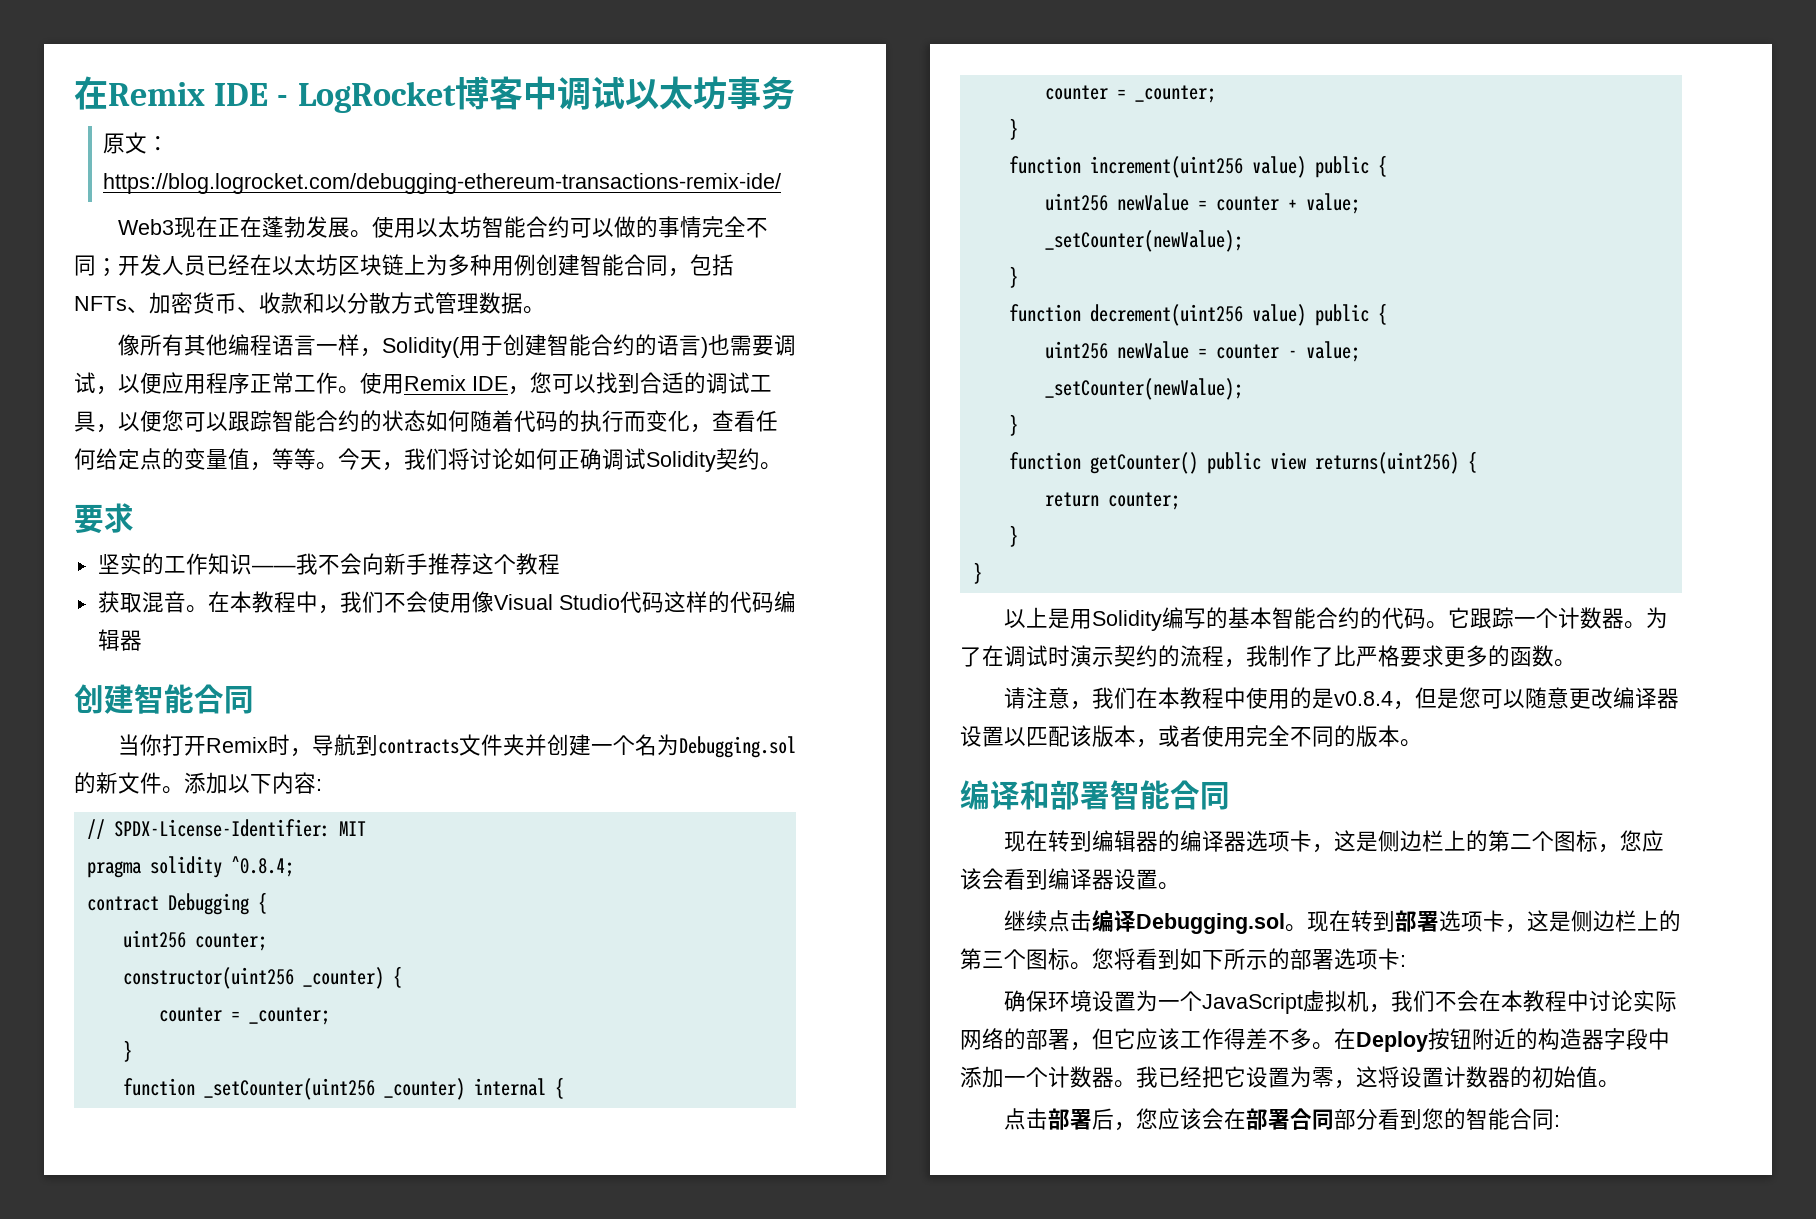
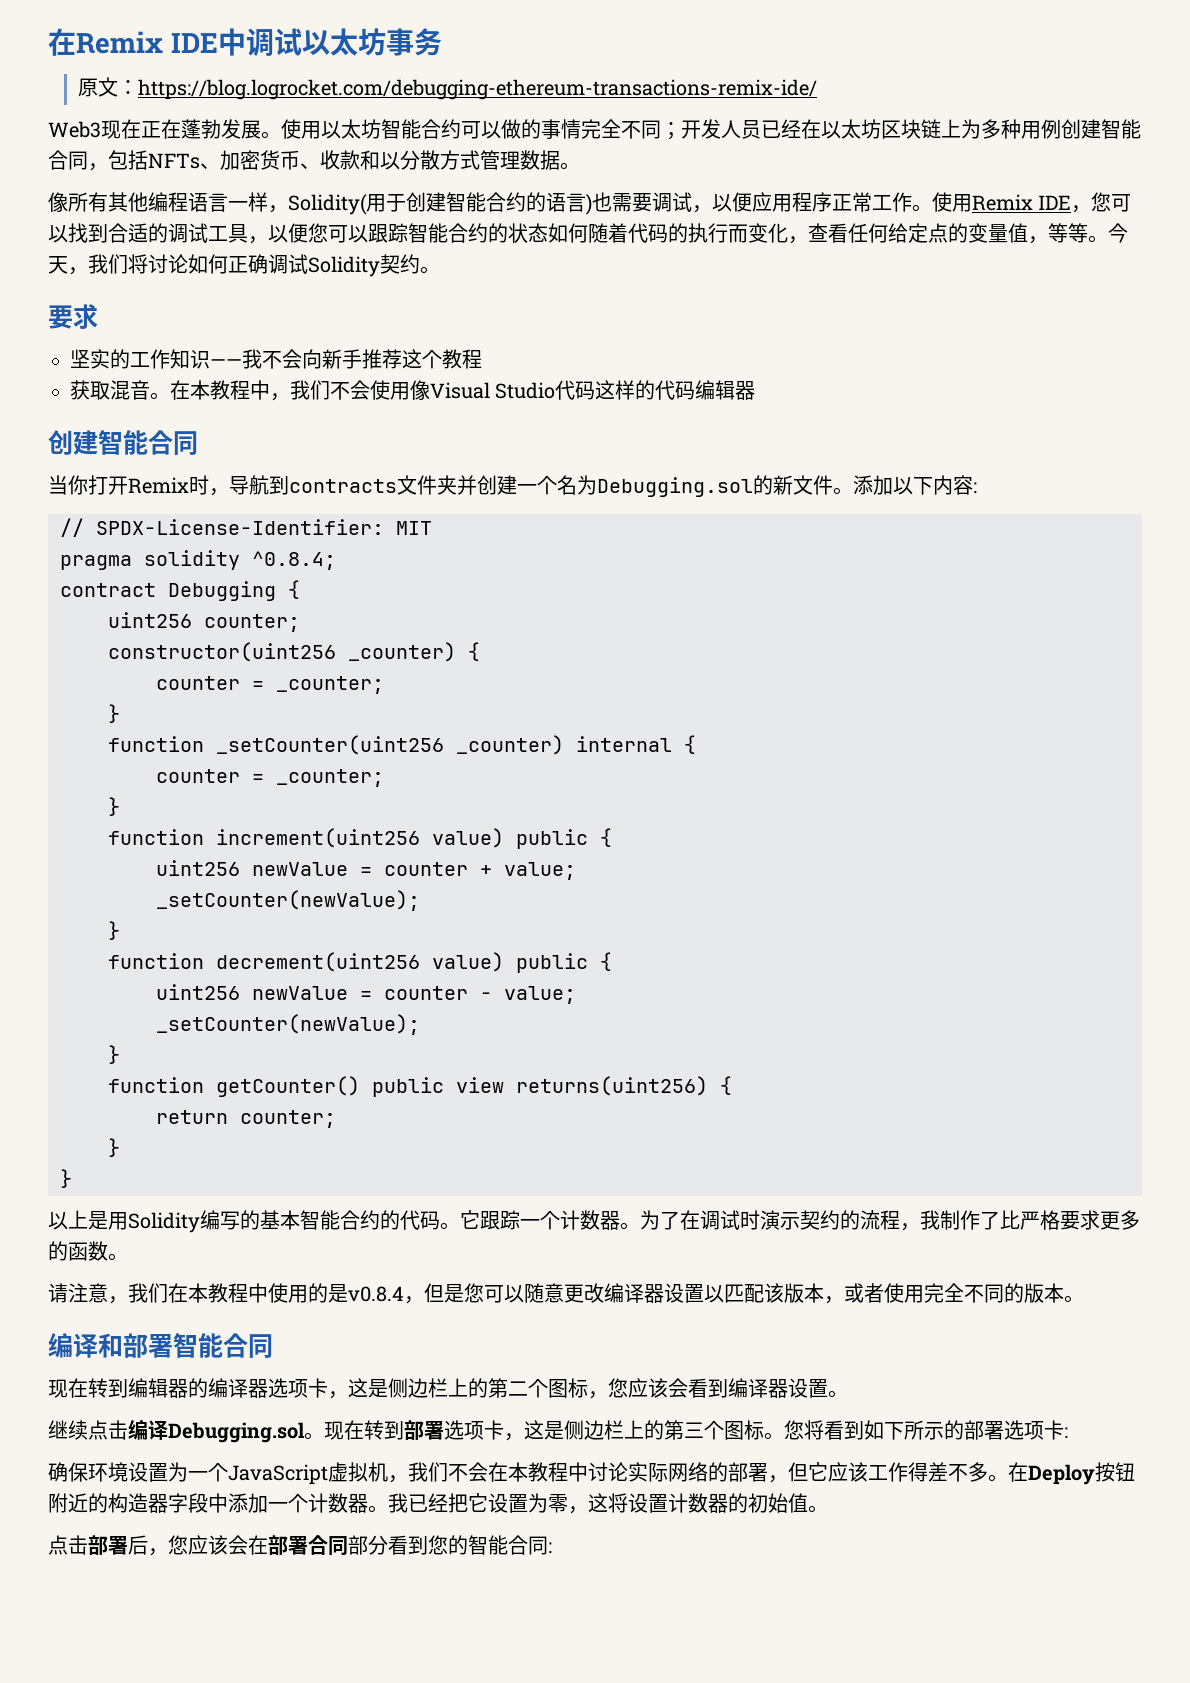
- 在Remix IDE - LogRocket博客中调试以太坊事务
+ 在Remix IDE中调试以太坊事务

